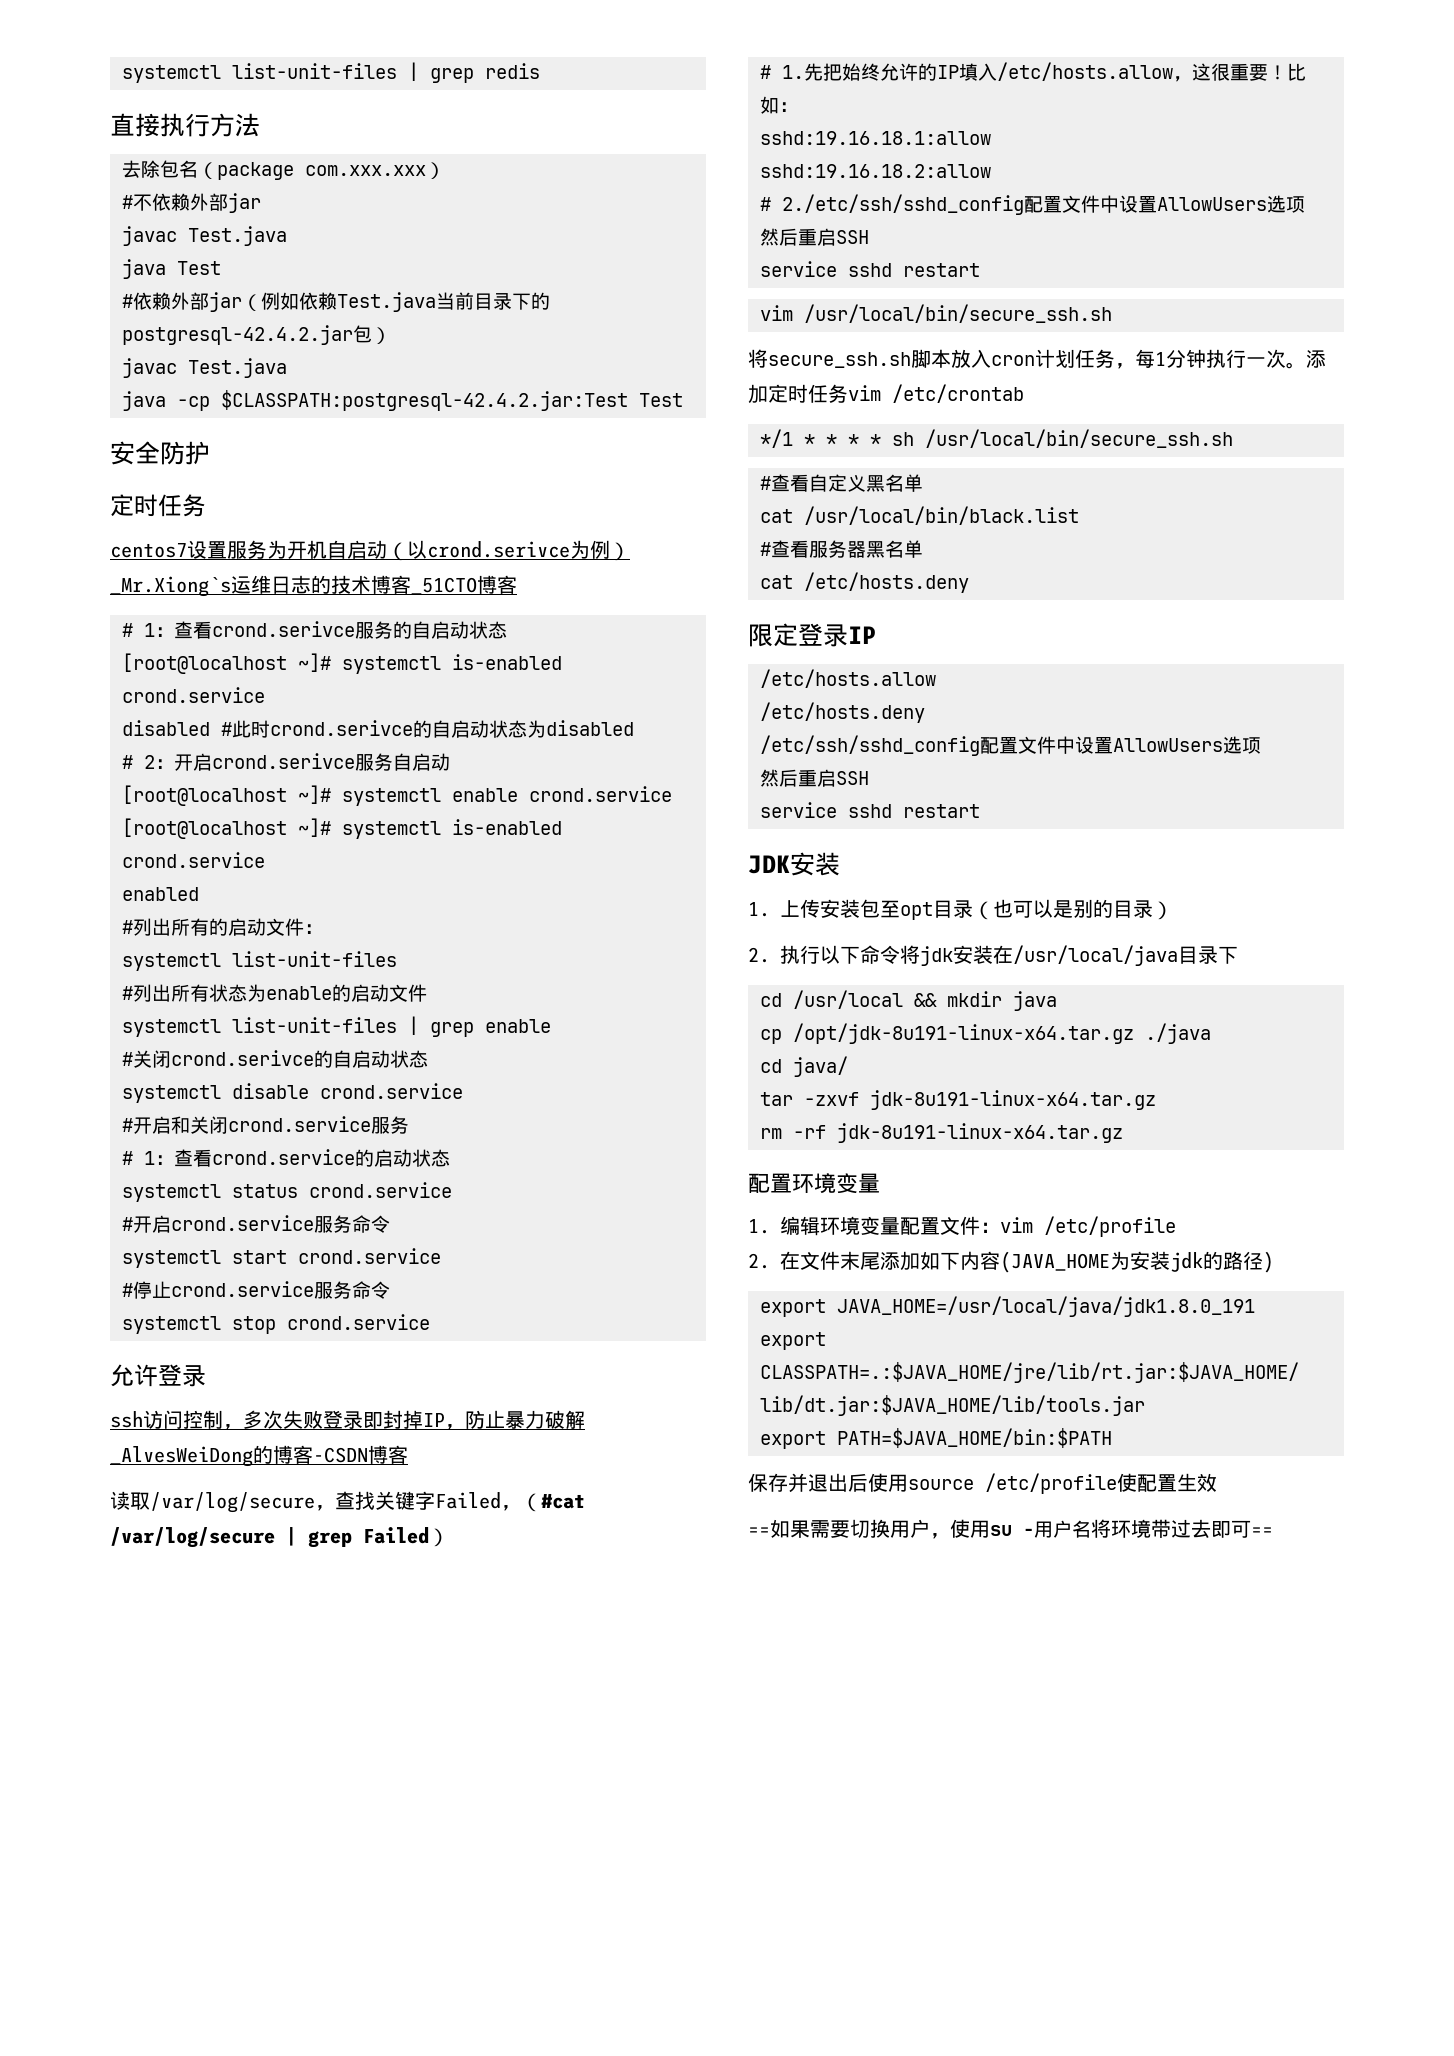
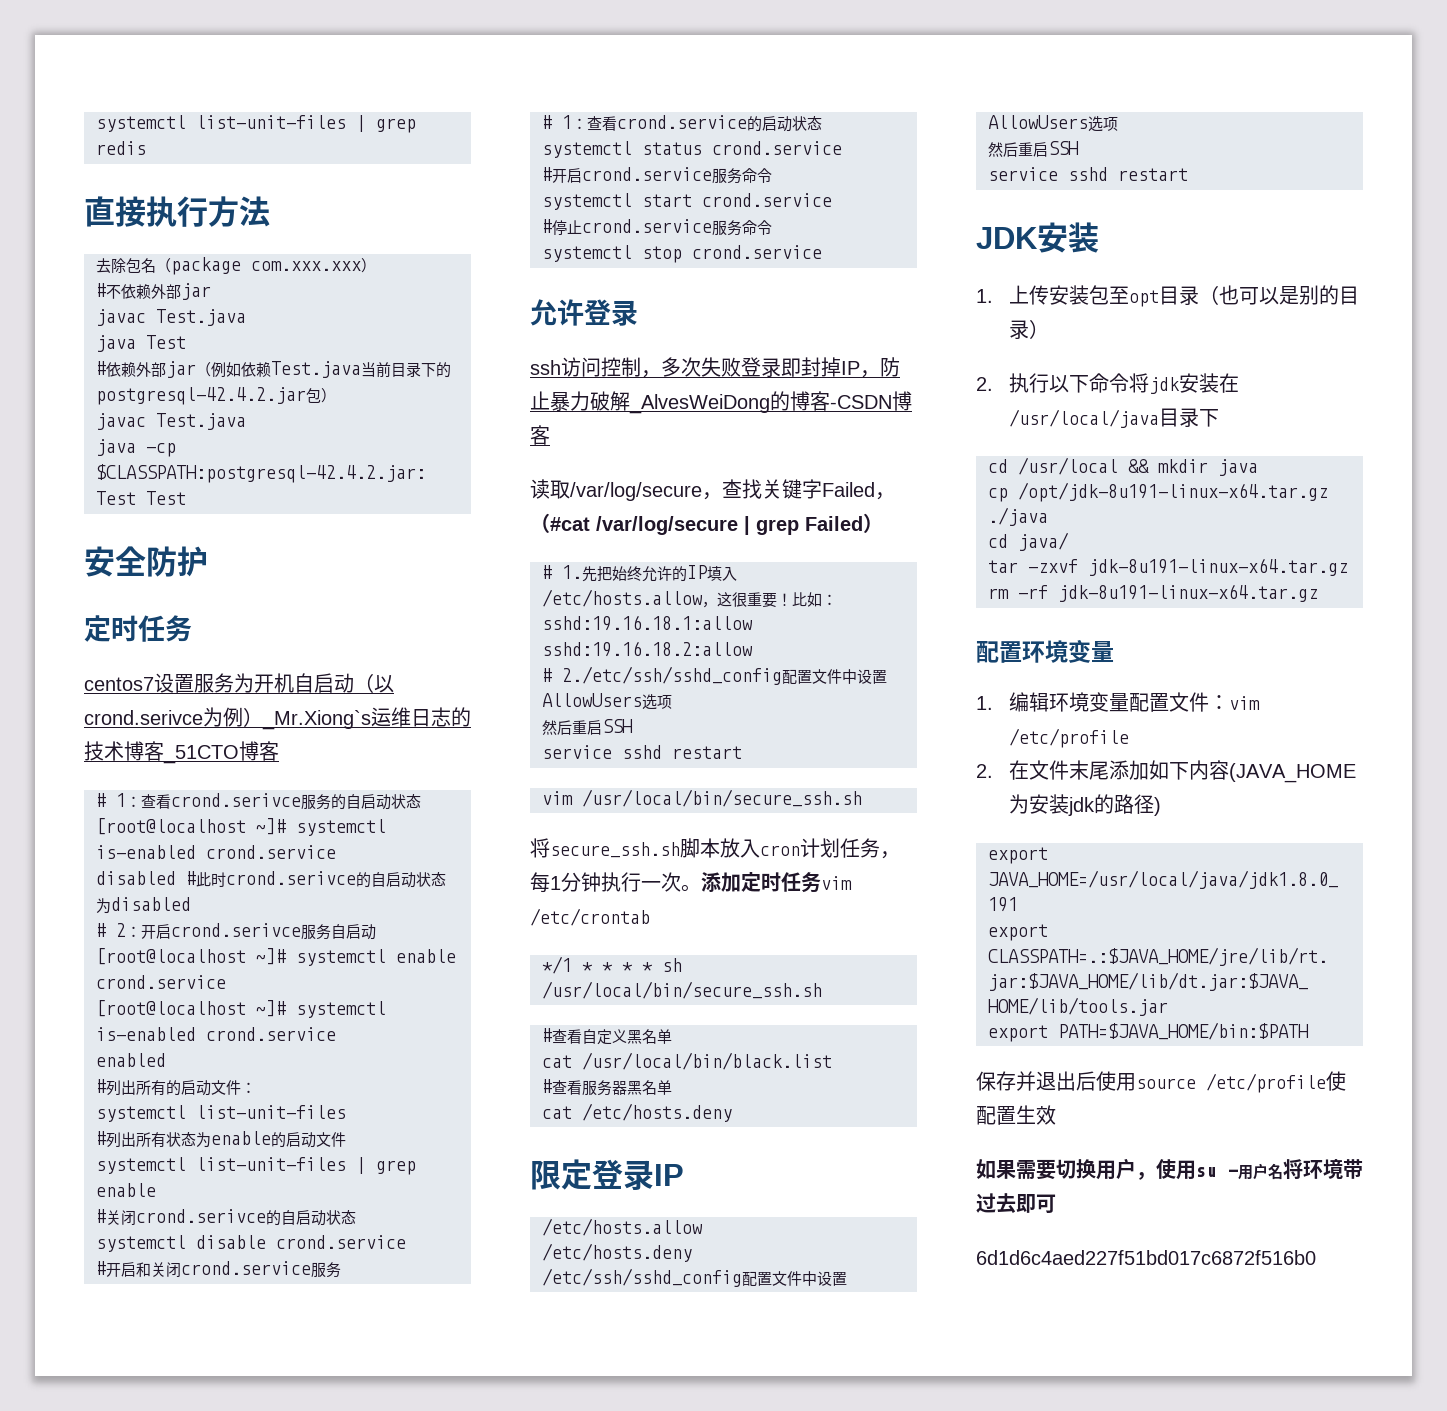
- ==如果需要切换用户，使用su -用户名将环境带过去即可==
+ 如果需要切换用户，使用su -用户名将环境带过去即可
+ 6d1d6c4aed227f51bd017c6872f516b0

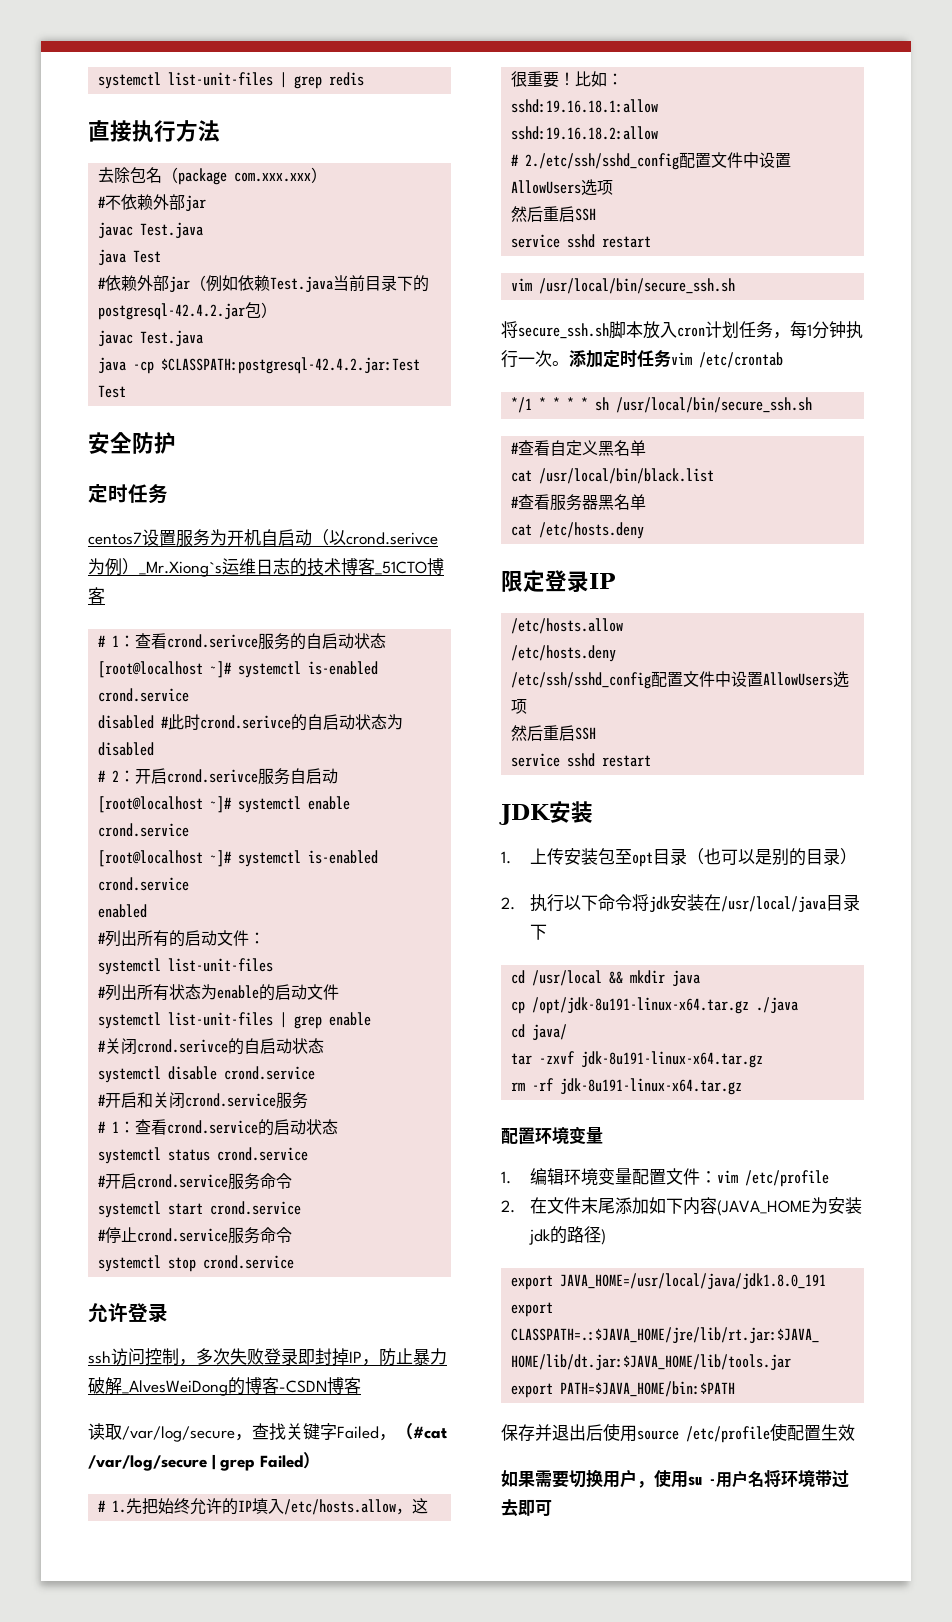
- 6d1d6c4aed227f51bd017c6872f516b0

